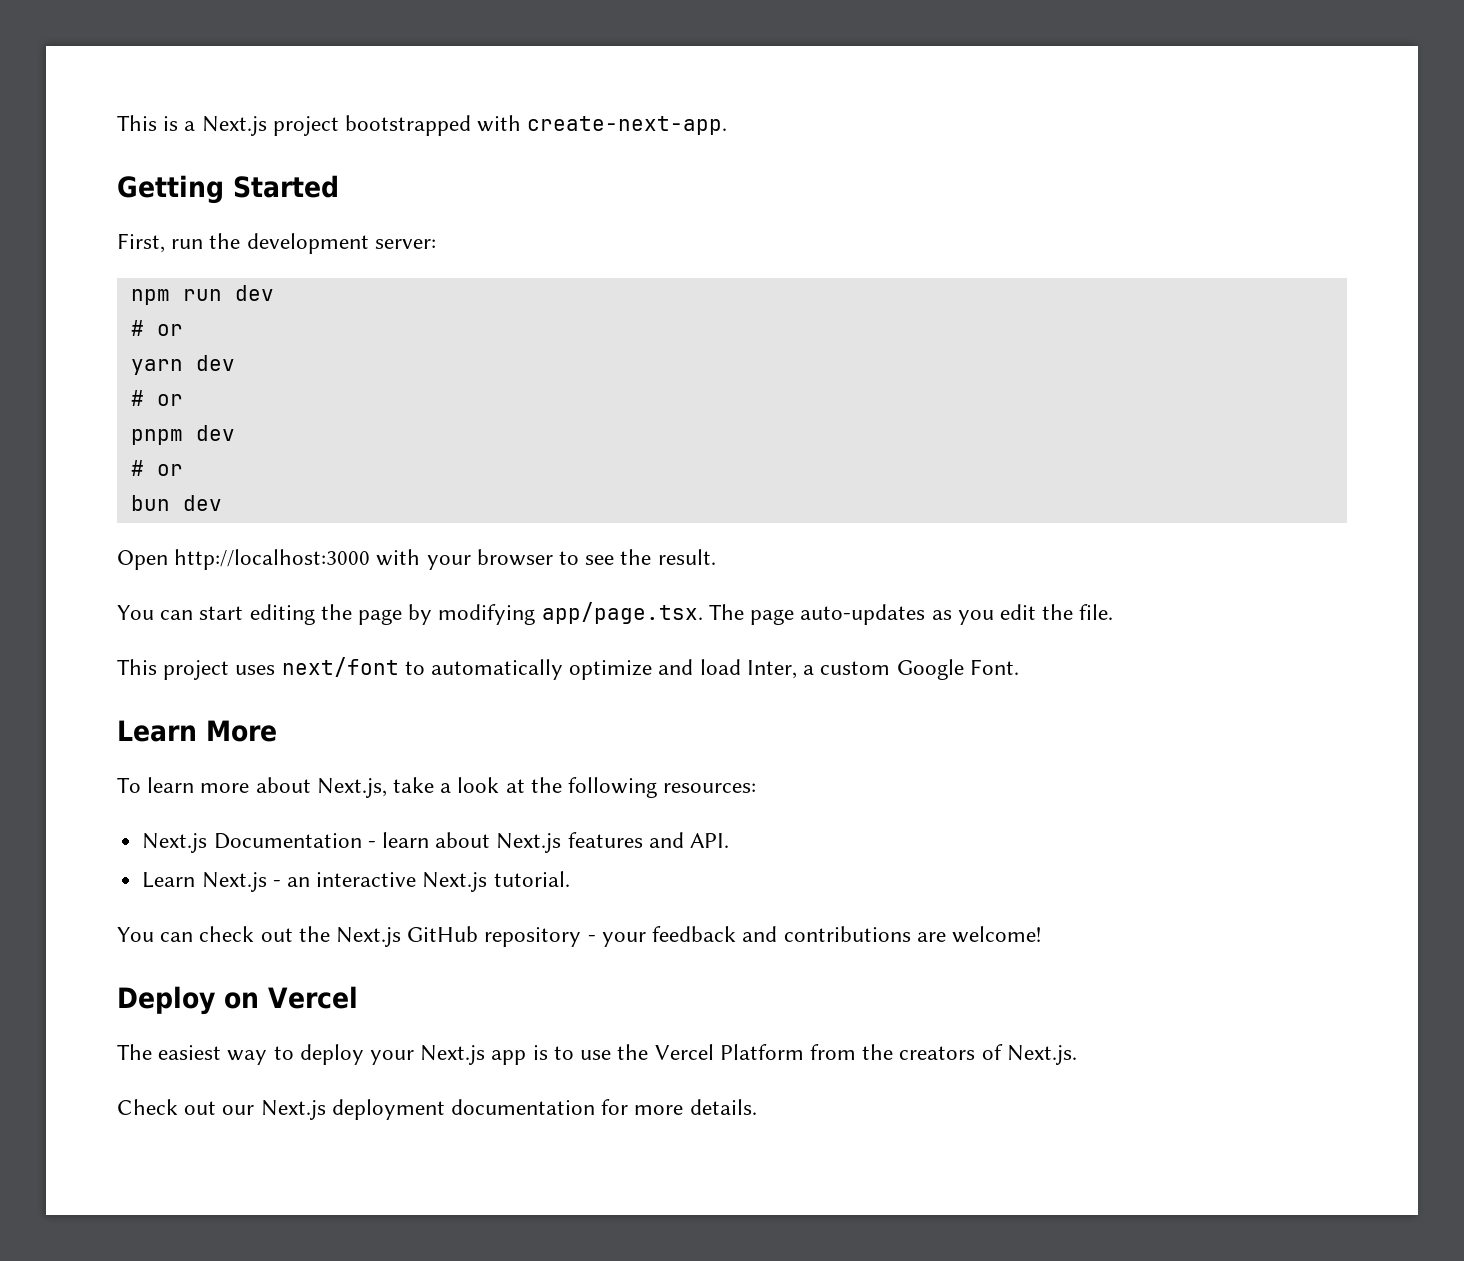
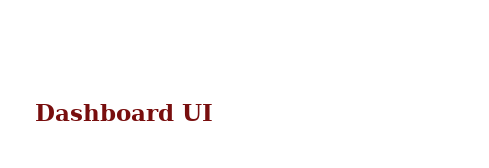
- This is a Next.js project bootstrapped with create-next-app.
- Getting Started
- First, run the development server:
- npm run dev
- # or
- yarn dev
- # or
- pnpm dev
- # or
- bun dev
- Open http://localhost:3000 with your browser to see the result.
- You can start editing the page by modifying app/page.tsx. The page auto-updates as you edit the file.
- This project uses next/font to automatically optimize and load Inter, a custom Google Font.
- Learn More
- To learn more about Next.js, take a look at the following resources:
- Next.js Documentation - learn about Next.js features and API.
- Learn Next.js - an interactive Next.js tutorial.
- You can check out the Next.js GitHub repository - your feedback and contributions are welcome!
- Deploy on Vercel
- The easiest way to deploy your Next.js app is to use the Vercel Platform from the creators of Next.js.
- Check out our Next.js deployment documentation for more details.
+ Dashboard UI

